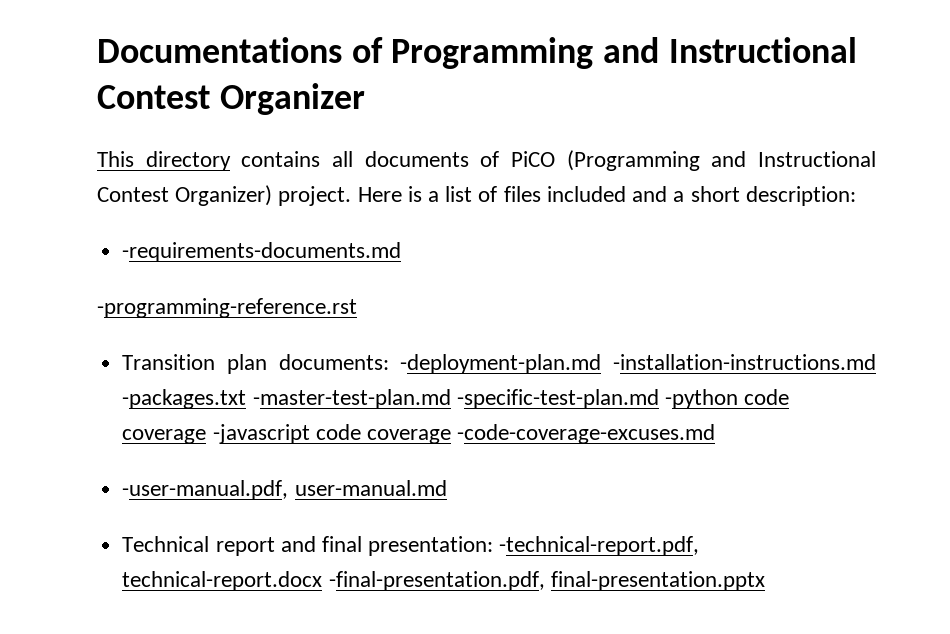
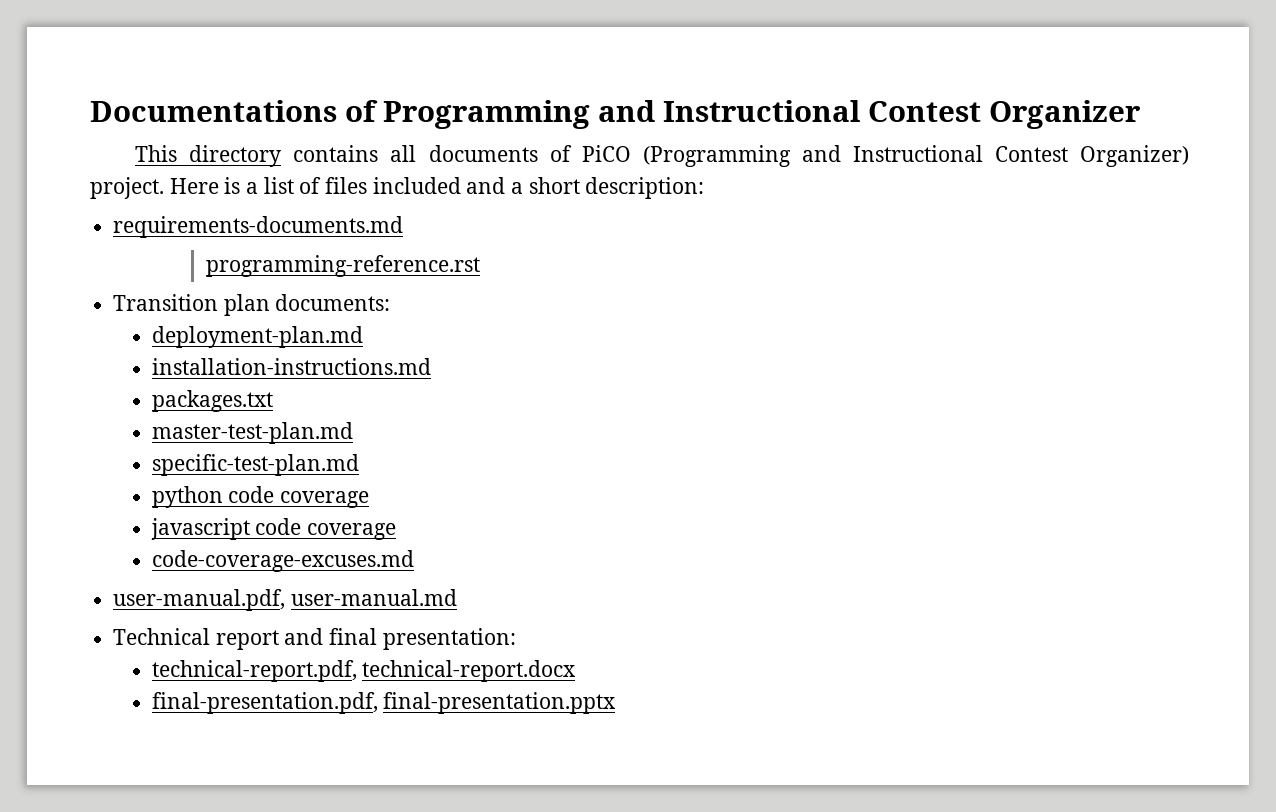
- -requirements-documents.md
- -programming-reference.rst
+ requirements-documents.md
+ programming-reference.rst
- Transition plan documents: -deployment-plan.md -installation-instructions.md -packages.txt -master-test-plan.md -specific-test-plan.md -python code coverage -javascript code coverage -code-coverage-excuses.md
- -user-manual.pdf, user-manual.md
+ Transition plan documents:
+ deployment-plan.md
+ installation-instructions.md
+ packages.txt
+ master-test-plan.md
+ specific-test-plan.md
+ python code coverage
+ javascript code coverage
+ code-coverage-excuses.md
+ user-manual.pdf, user-manual.md
- Technical report and final presentation: -technical-report.pdf, technical-report.docx -final-presentation.pdf, final-presentation.pptx
+ Technical report and final presentation:
+ technical-report.pdf, technical-report.docx
+ final-presentation.pdf, final-presentation.pptx

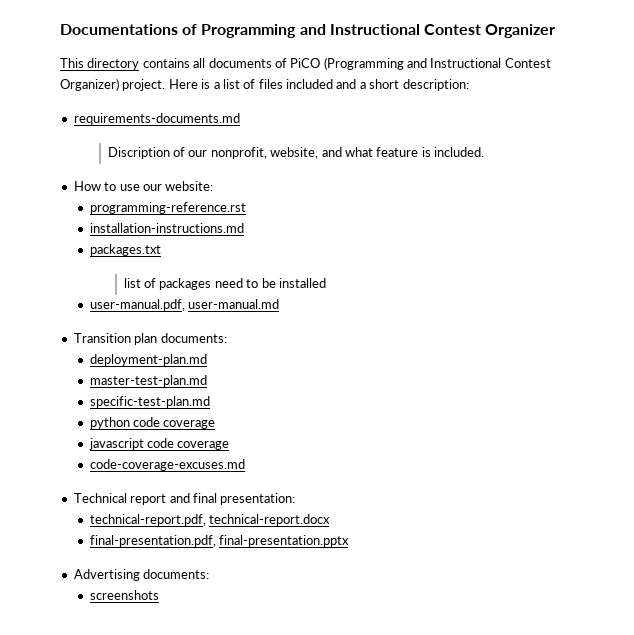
+ Discription of our nonprofit, website, and what feature is included.
+ How to use our website:
  programming-reference.rst
+ installation-instructions.md
+ packages.txt
+ list of packages need to be installed
+ user-manual.pdf, user-manual.md
- installation-instructions.md
- packages.txt
- user-manual.pdf, user-manual.md
+ Advertising documents:
+ screenshots

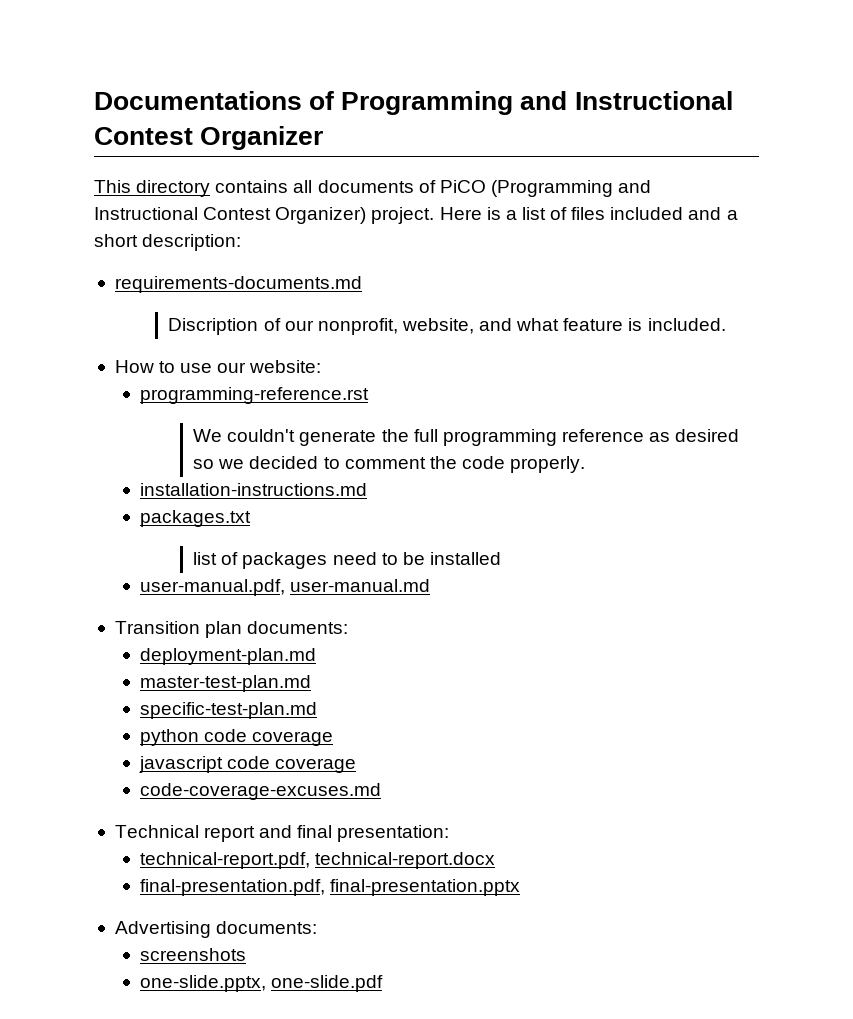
+ We couldn't generate the full programming reference as desired so we decided to comment the code properly.
+ one-slide.pptx, one-slide.pdf

